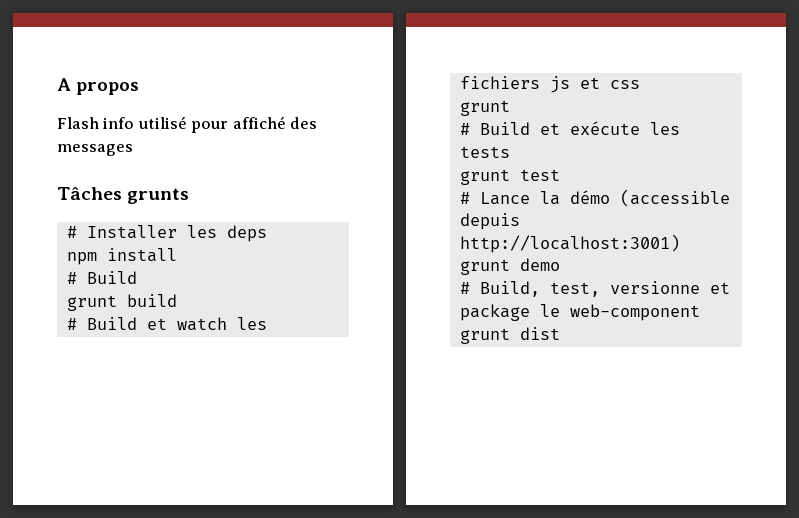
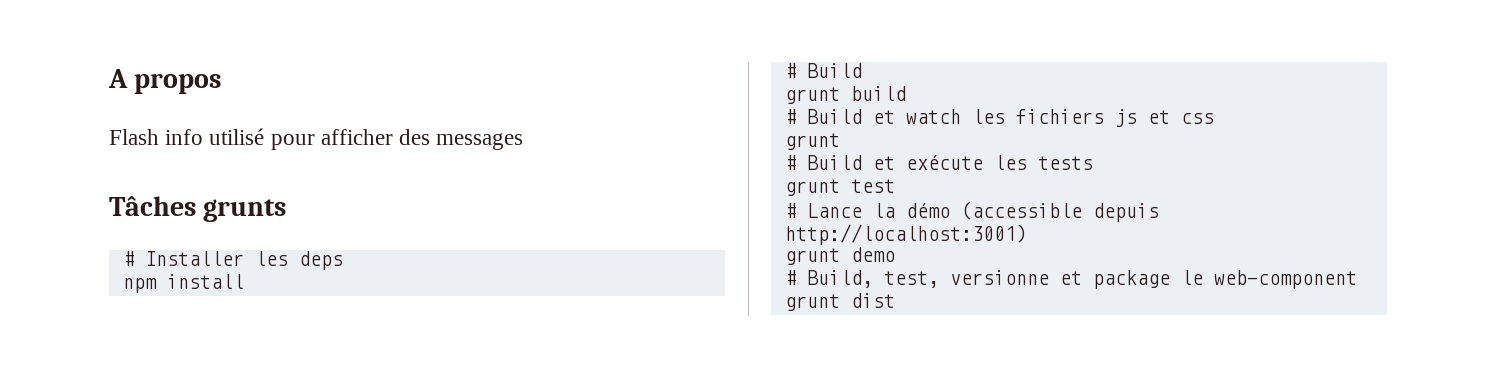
- Flash info utilisé pour affiché des messages
+ Flash info utilisé pour afficher des messages

